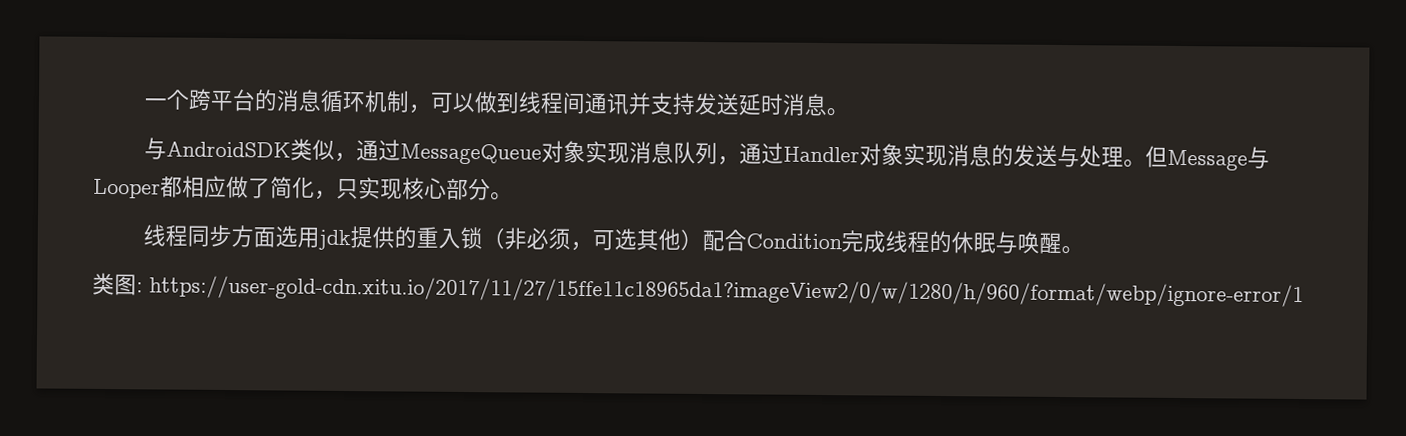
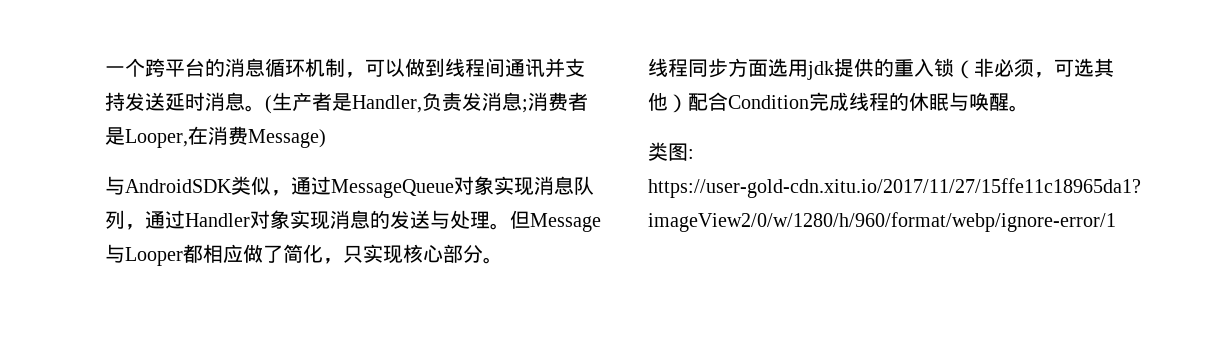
+ (生产者是Handler,负责发消息;消费者是Looper,在消费Message)

